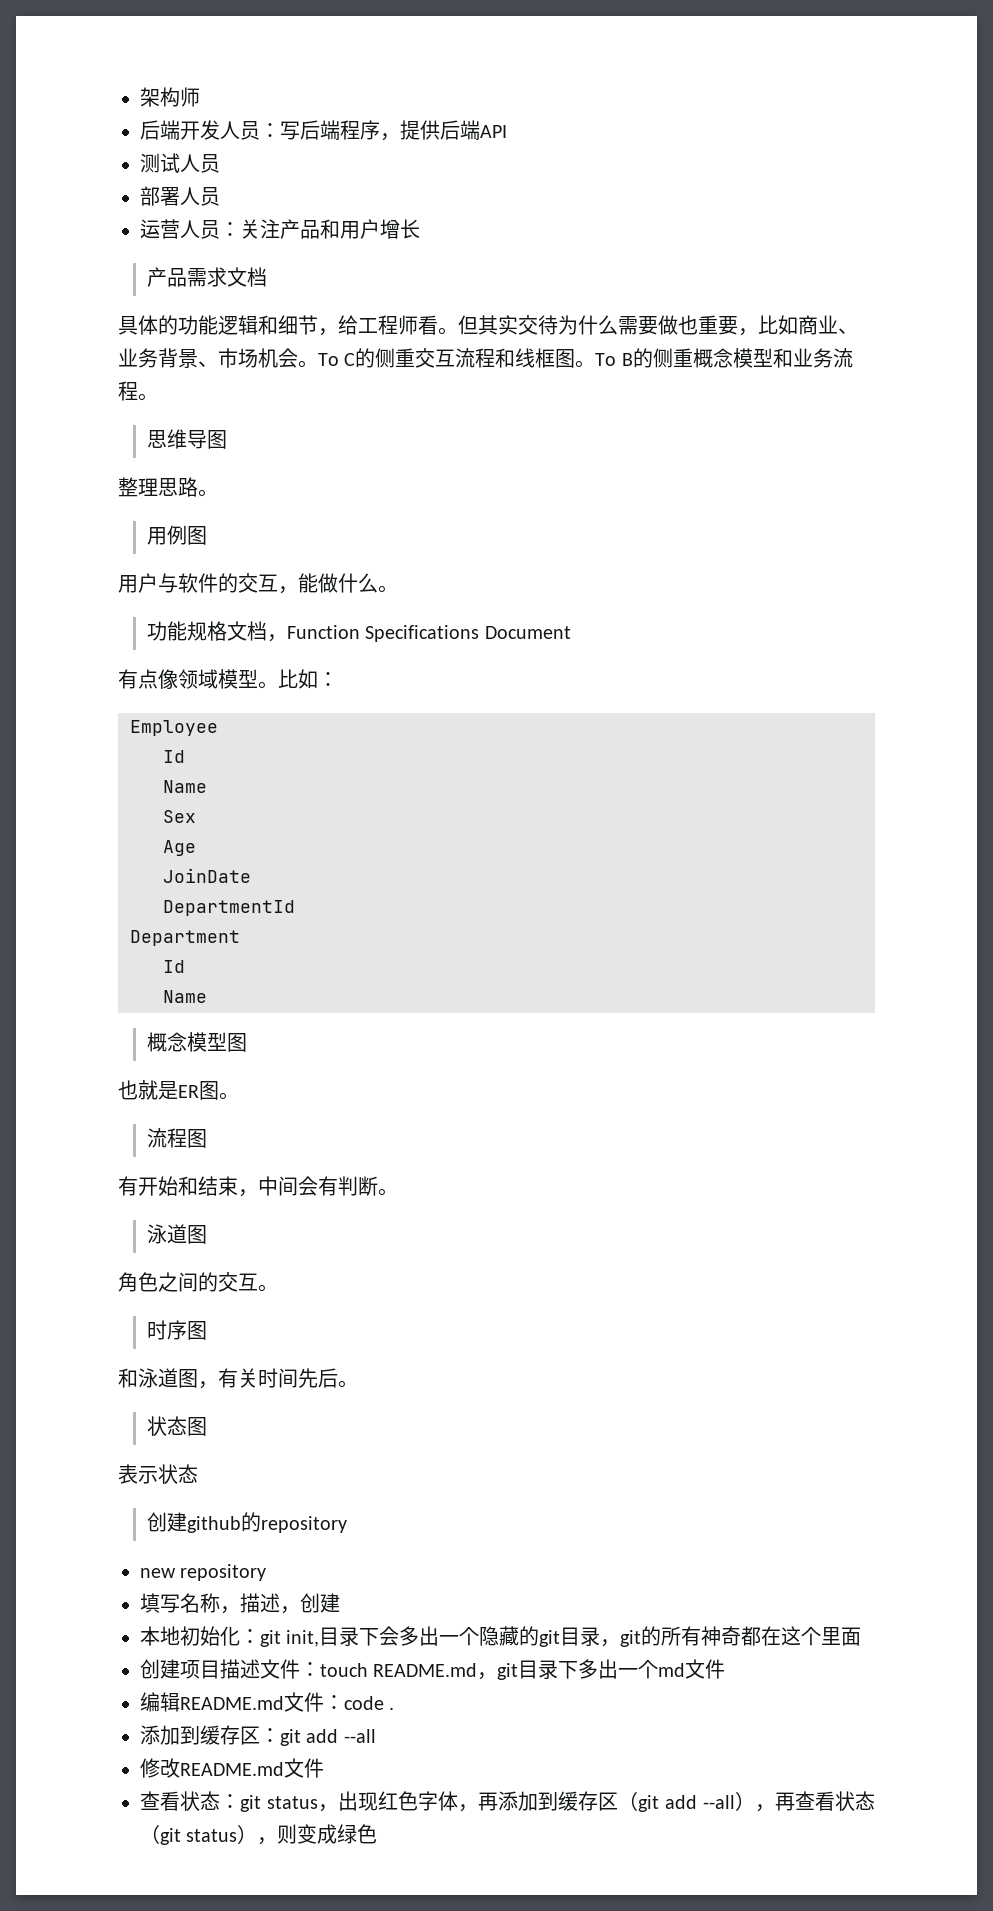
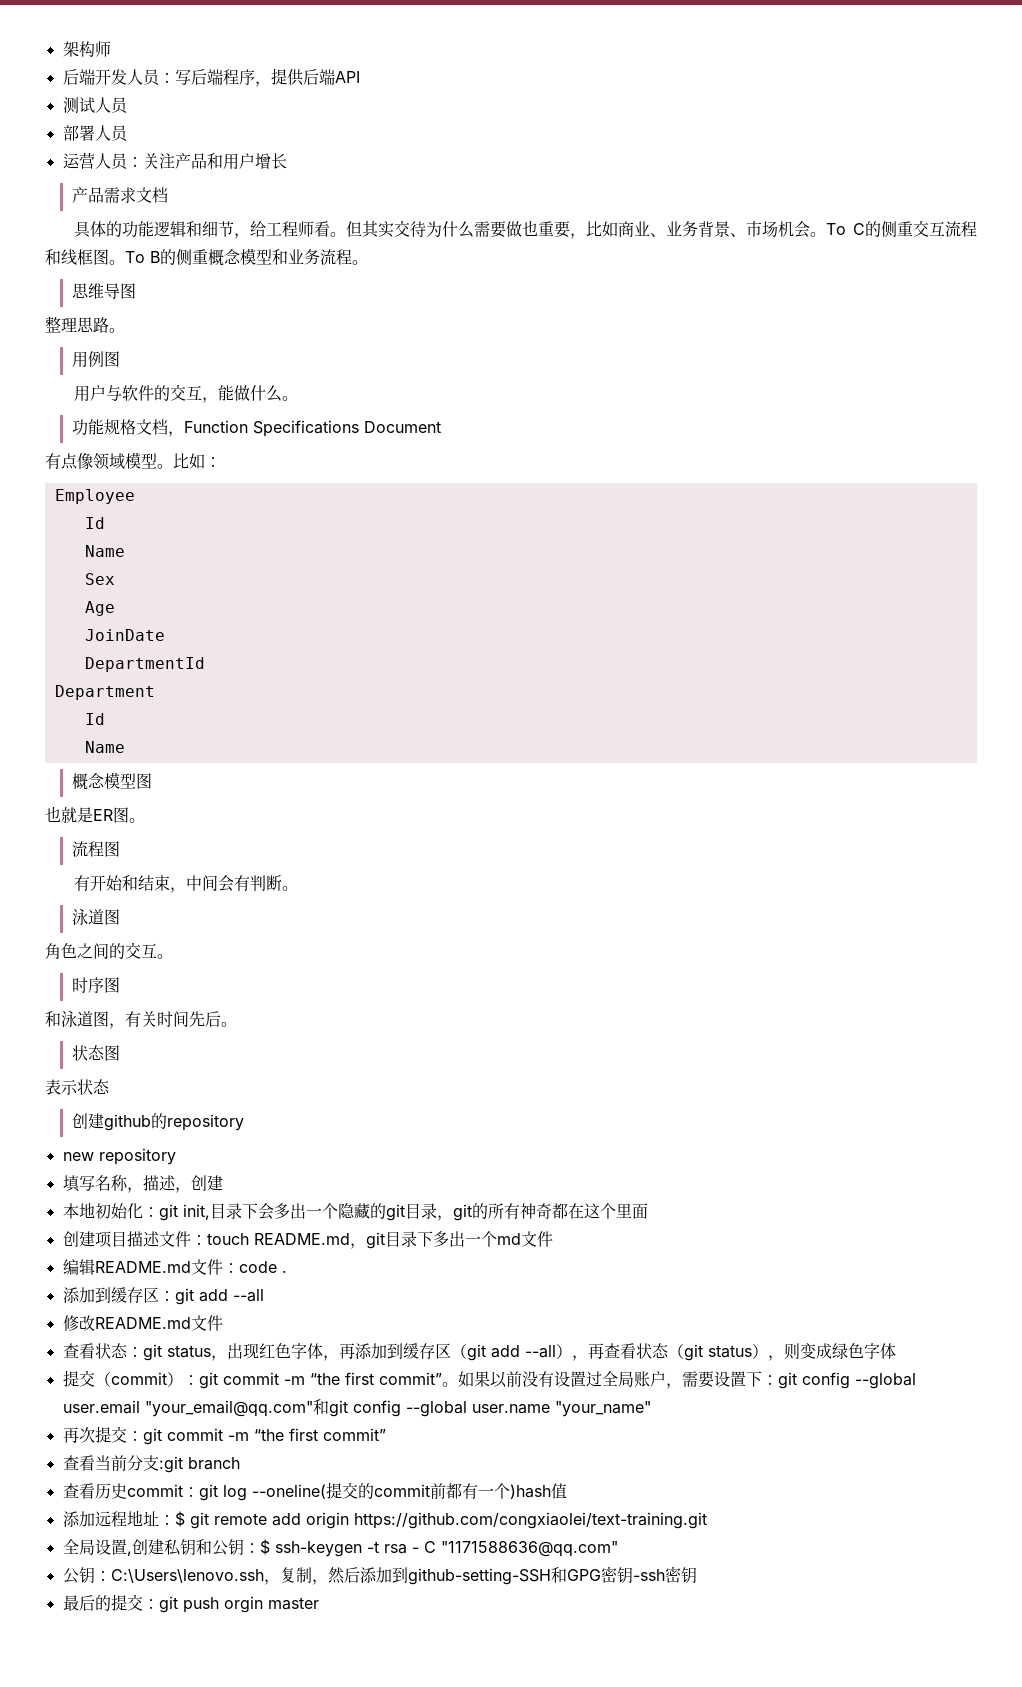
- 查看状态：git status，出现红色字体，再添加到缓存区（git add --all），再查看状态（git status），则变成绿色
+ 查看状态：git status，出现红色字体，再添加到缓存区（git add --all），再查看状态（git status），则变成绿色字体
+ 提交（commit）：git commit -m “the first commit”。如果以前没有设置过全局账户，需要设置下：git config --global user.email "your_email@qq.com"和git config --global user.name "your_name"
+ 再次提交：git commit -m “the first commit”
+ 查看当前分支:git branch
+ 查看历史commit：git log --oneline(提交的commit前都有一个)hash值
+ 添加远程地址：$ git remote add origin https://github.com/congxiaolei/text-training.git
+ 全局设置,创建私钥和公钥：$ ssh-keygen -t rsa - C "1171588636@qq.com"
+ 公钥：C:\Users\lenovo.ssh，复制，然后添加到github-setting-SSH和GPG密钥-ssh密钥
+ 最后的提交：git push orgin master

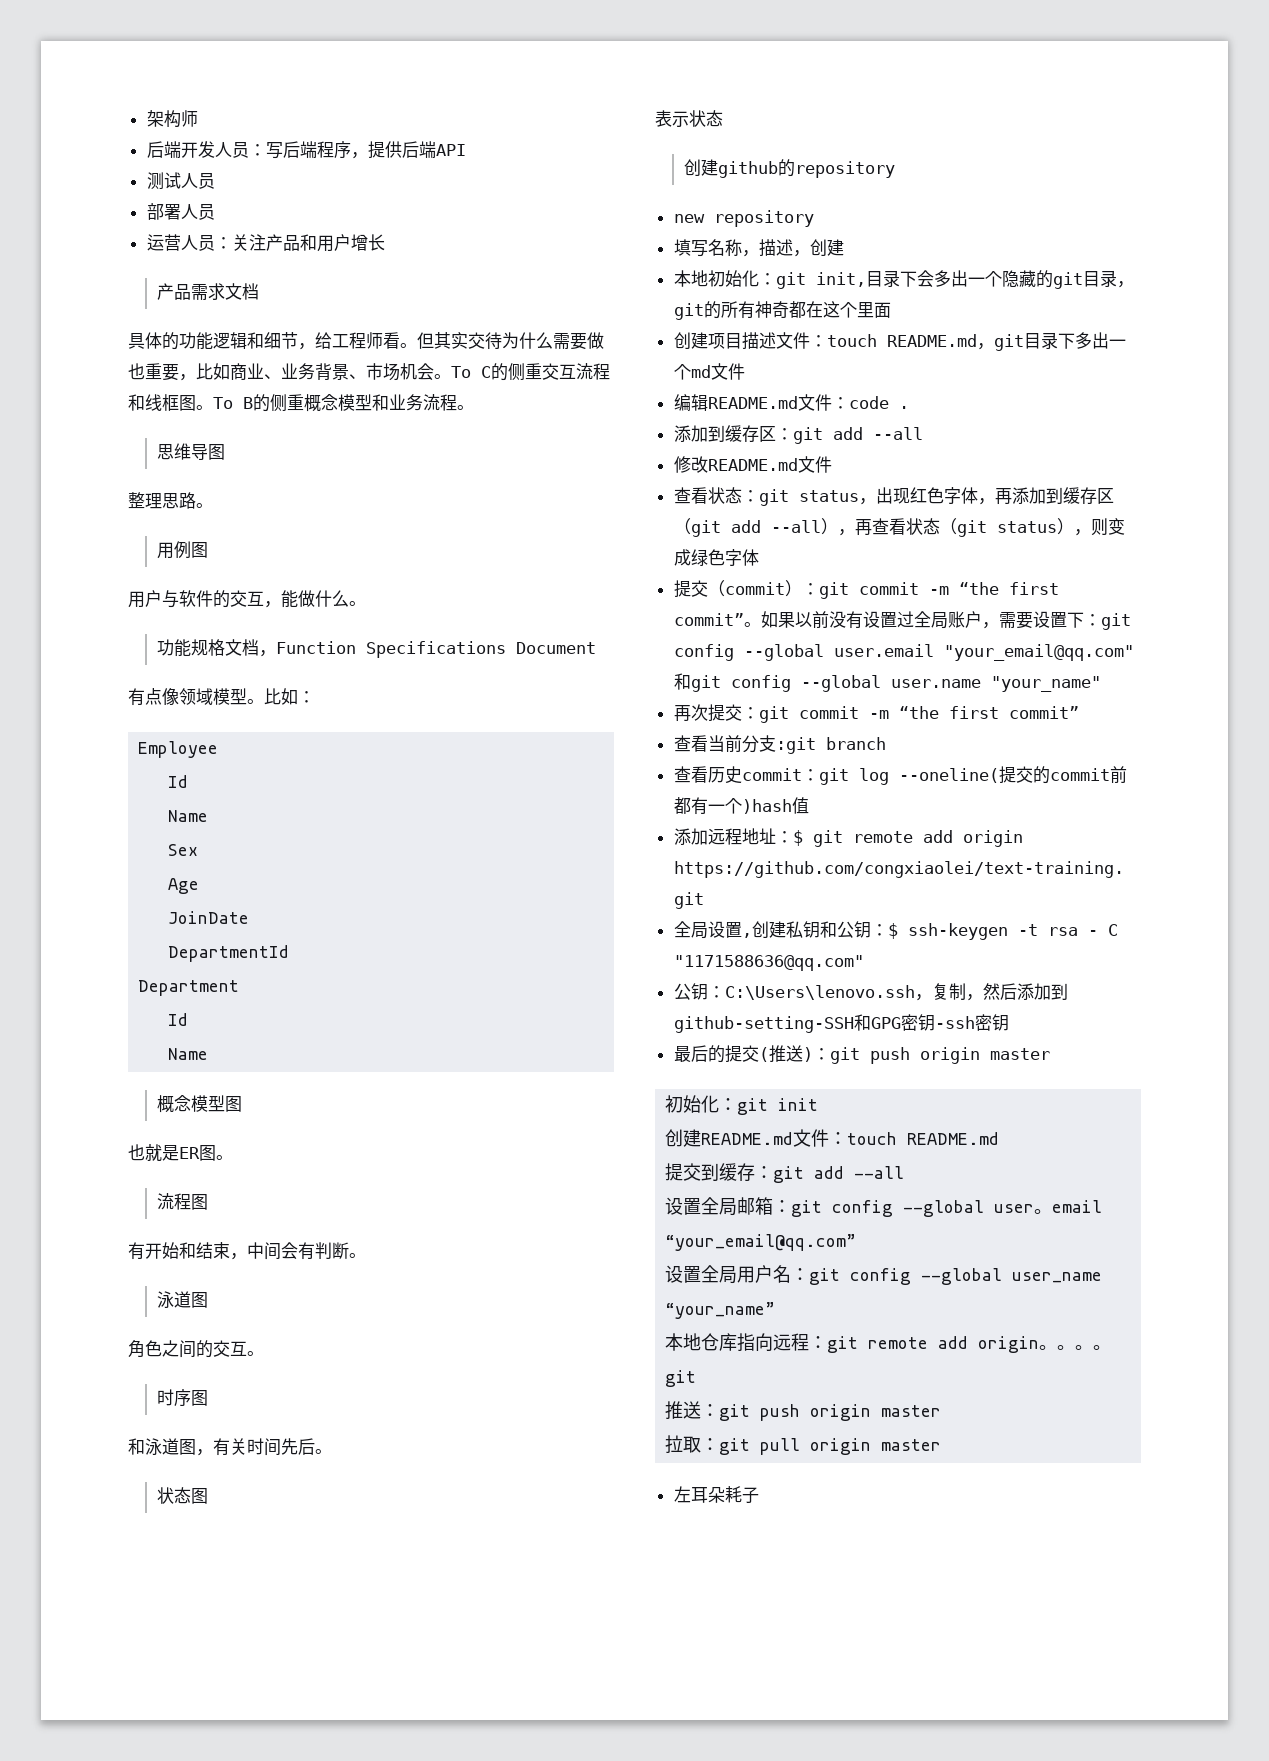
- 最后的提交：git push orgin master
+ 最后的提交(推送)：git push origin master
+ 初始化：git init
+ 创建README.md文件：touch README.md
+ 提交到缓存：git add --all
+ 设置全局邮箱：git config --global user。email “your_email@qq.com”
+ 设置全局用户名：git config --global user_name “your_name”
+ 本地仓库指向远程：git remote add origin。。。。git
+ 推送：git push origin master
+ 拉取：git pull origin master
+ 左耳朵耗子

